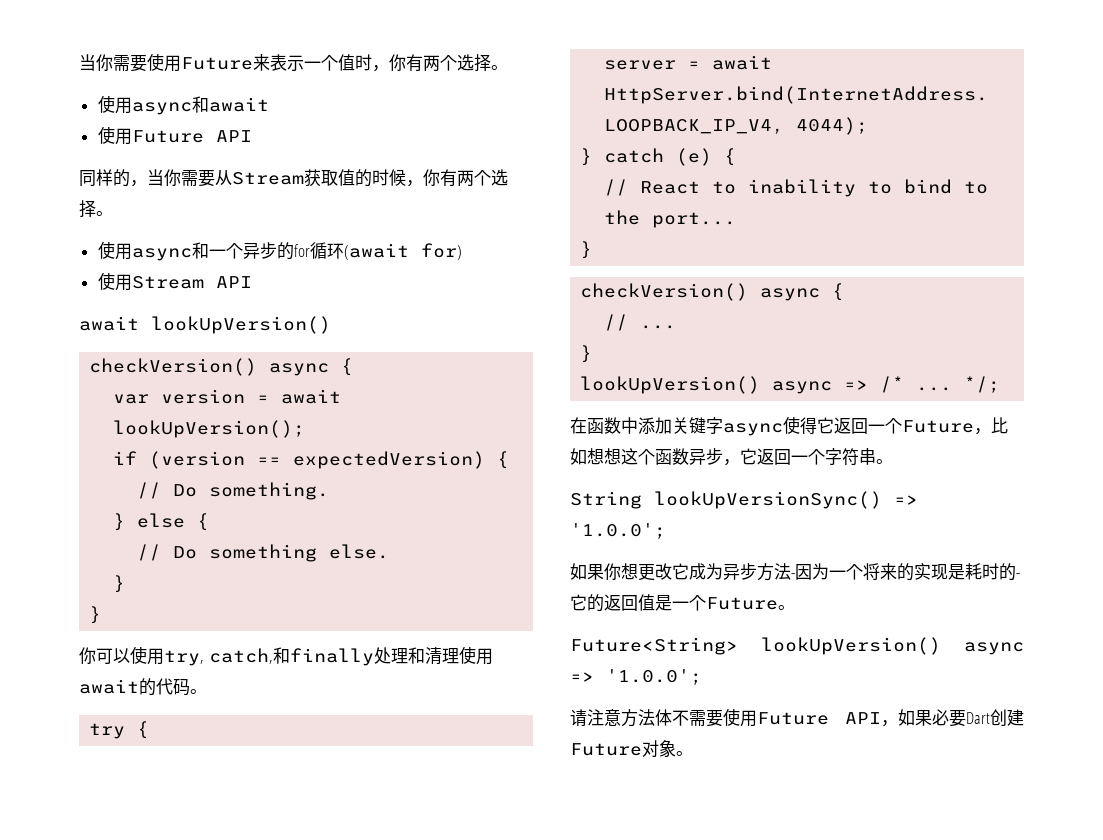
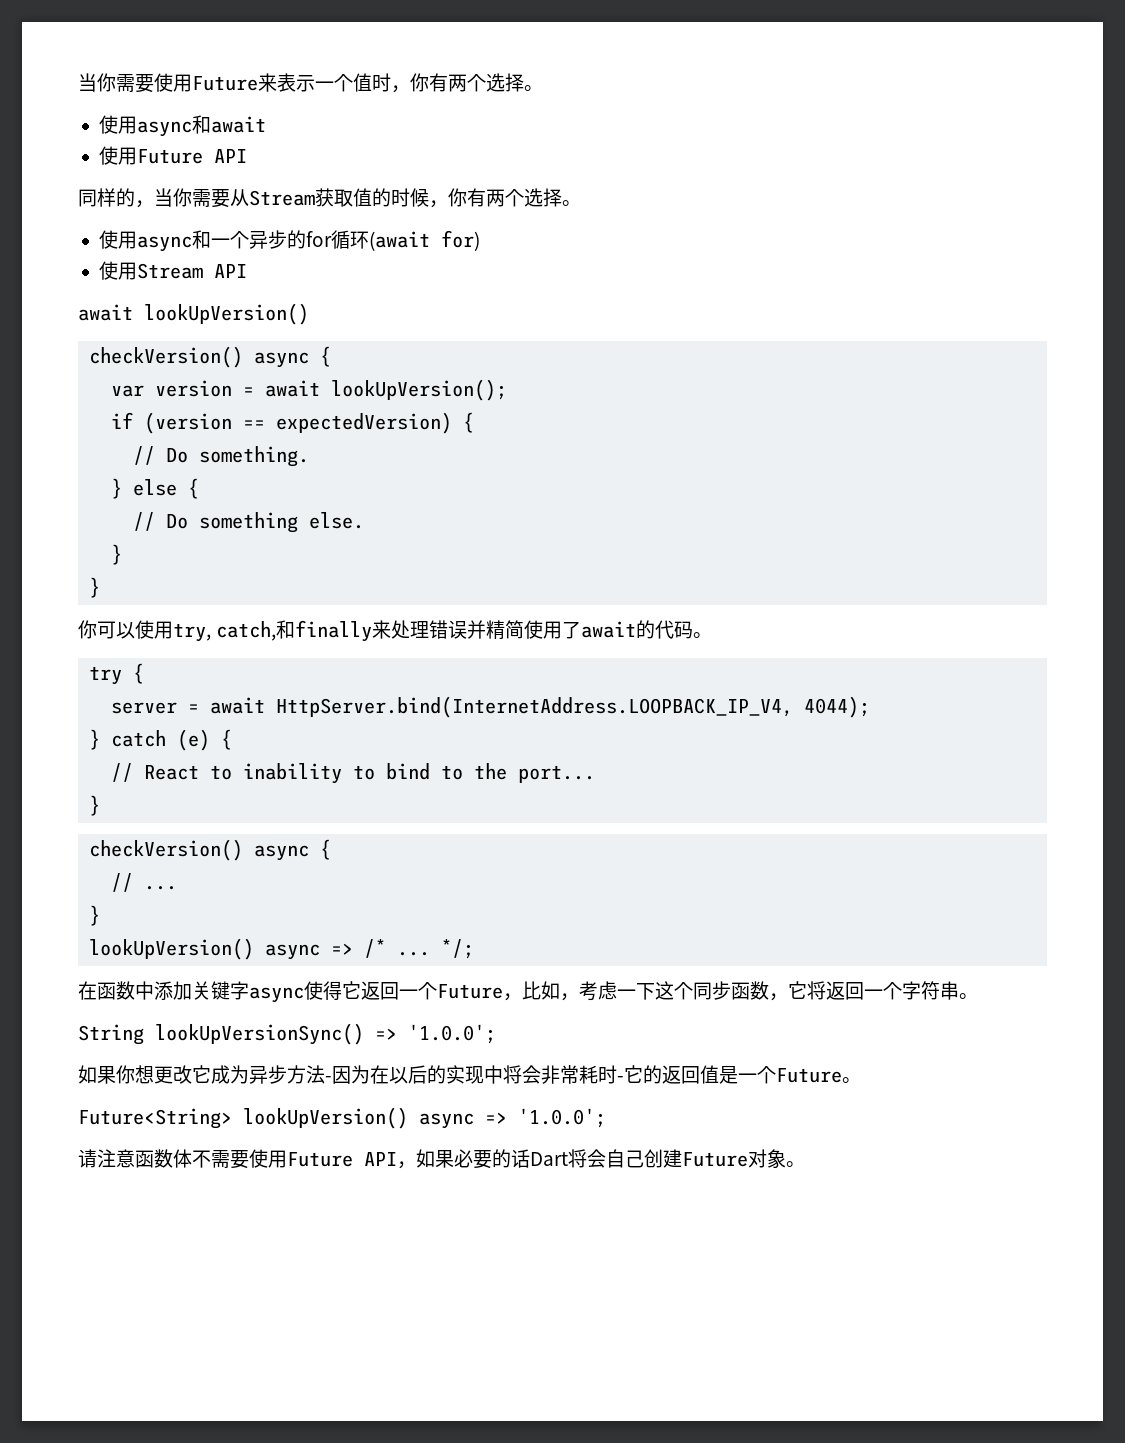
- 你可以使用try, catch,和finally处理和清理使用await的代码。
+ 你可以使用try, catch,和finally来处理错误并精简使用了await的代码。
- 在函数中添加关键字async使得它返回一个Future，比如想想这个函数异步，它返回一个字符串。
+ 在函数中添加关键字async使得它返回一个Future，比如，考虑一下这个同步函数，它将返回一个字符串。
- 如果你想更改它成为异步方法-因为一个将来的实现是耗时的-它的返回值是一个Future。
+ 如果你想更改它成为异步方法-因为在以后的实现中将会非常耗时-它的返回值是一个Future。
- 请注意方法体不需要使用Future API，如果必要Dart创建Future对象。
+ 请注意函数体不需要使用Future API，如果必要的话Dart将会自己创建Future对象。

